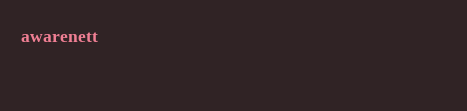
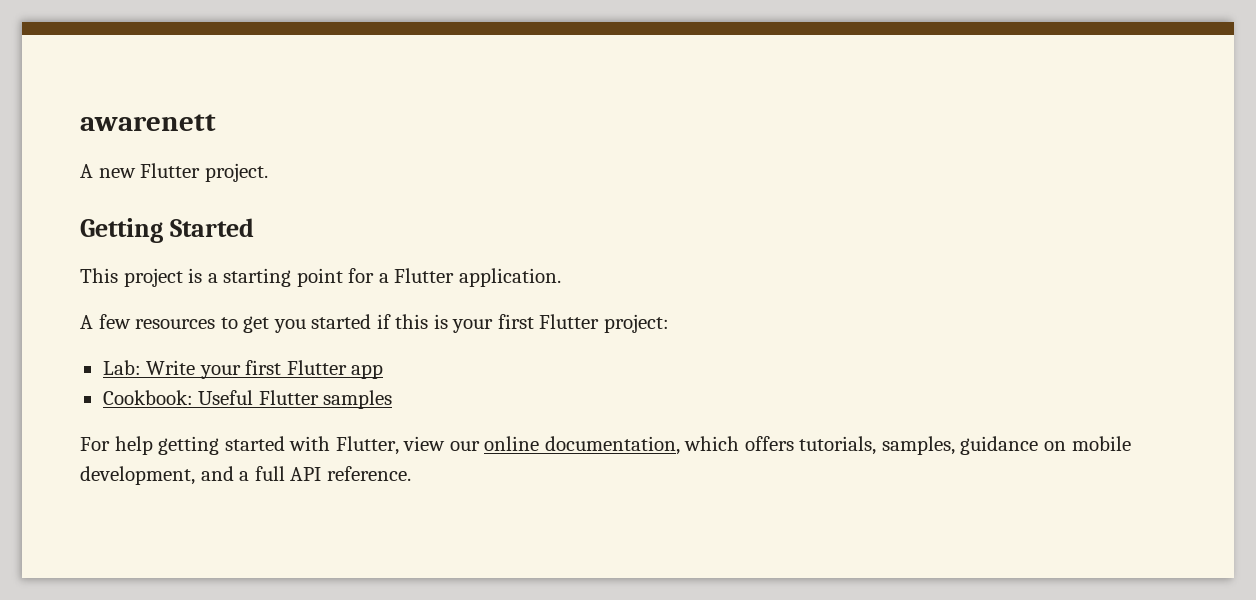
+ A new Flutter project.
+ Getting Started
+ This project is a starting point for a Flutter application.
+ A few resources to get you started if this is your first Flutter project:
+ Lab: Write your first Flutter app
+ Cookbook: Useful Flutter samples
+ For help getting started with Flutter, view our online documentation, which offers tutorials, samples, guidance on mobile development, and a full API reference.

